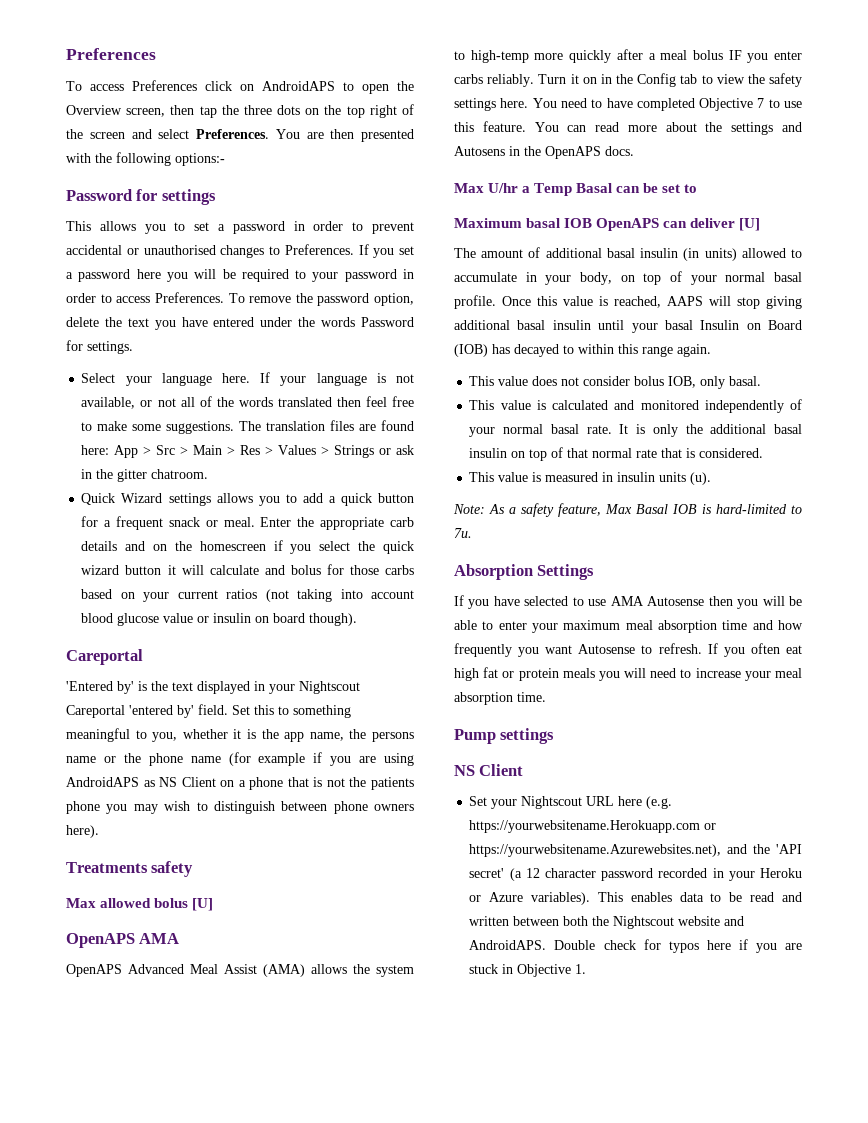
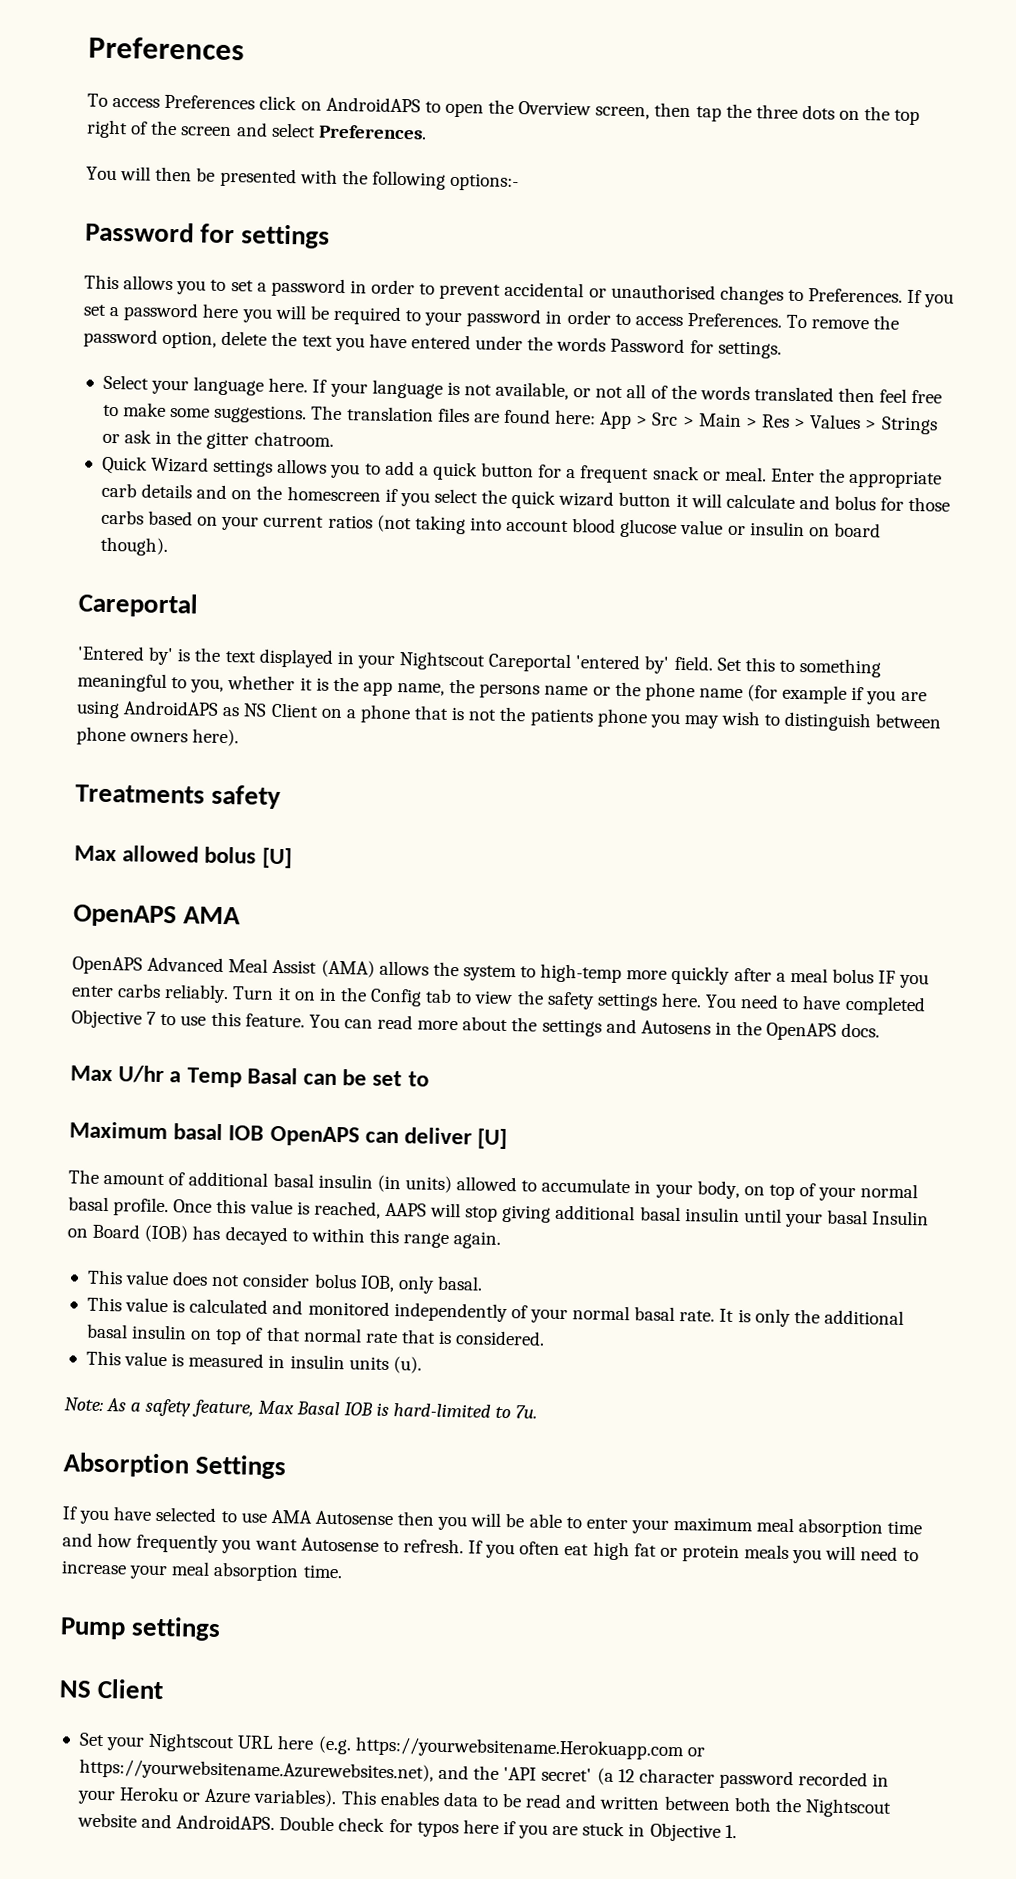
- To access Preferences click on AndroidAPS to open the Overview screen, then tap the three dots on the top right of the screen and select Preferences. You are then presented with the following options:-
+ To access Preferences click on AndroidAPS to open the Overview screen, then tap the three dots on the top right of the screen and select Preferences.
+ You will then be presented with the following options:-

